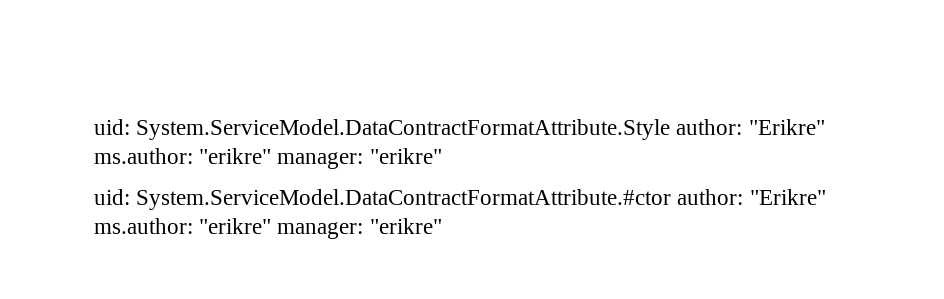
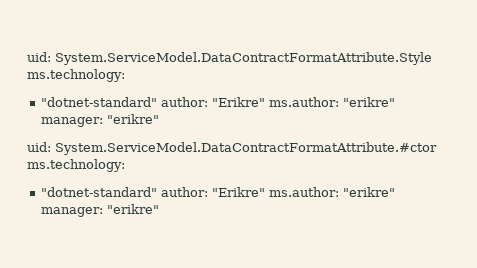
- uid: System.ServiceModel.DataContractFormatAttribute.Style author: "Erikre" ms.author: "erikre" manager: "erikre"
+ uid: System.ServiceModel.DataContractFormatAttribute.Style ms.technology:
+ "dotnet-standard" author: "Erikre" ms.author: "erikre" manager: "erikre"
- uid: System.ServiceModel.DataContractFormatAttribute.#ctor author: "Erikre" ms.author: "erikre" manager: "erikre"
+ uid: System.ServiceModel.DataContractFormatAttribute.#ctor ms.technology:
+ "dotnet-standard" author: "Erikre" ms.author: "erikre" manager: "erikre"

